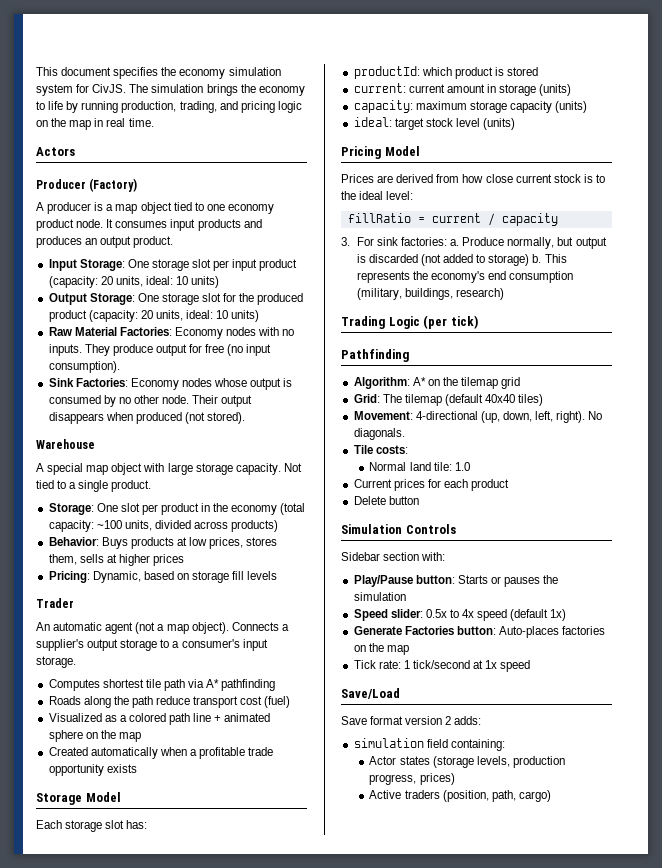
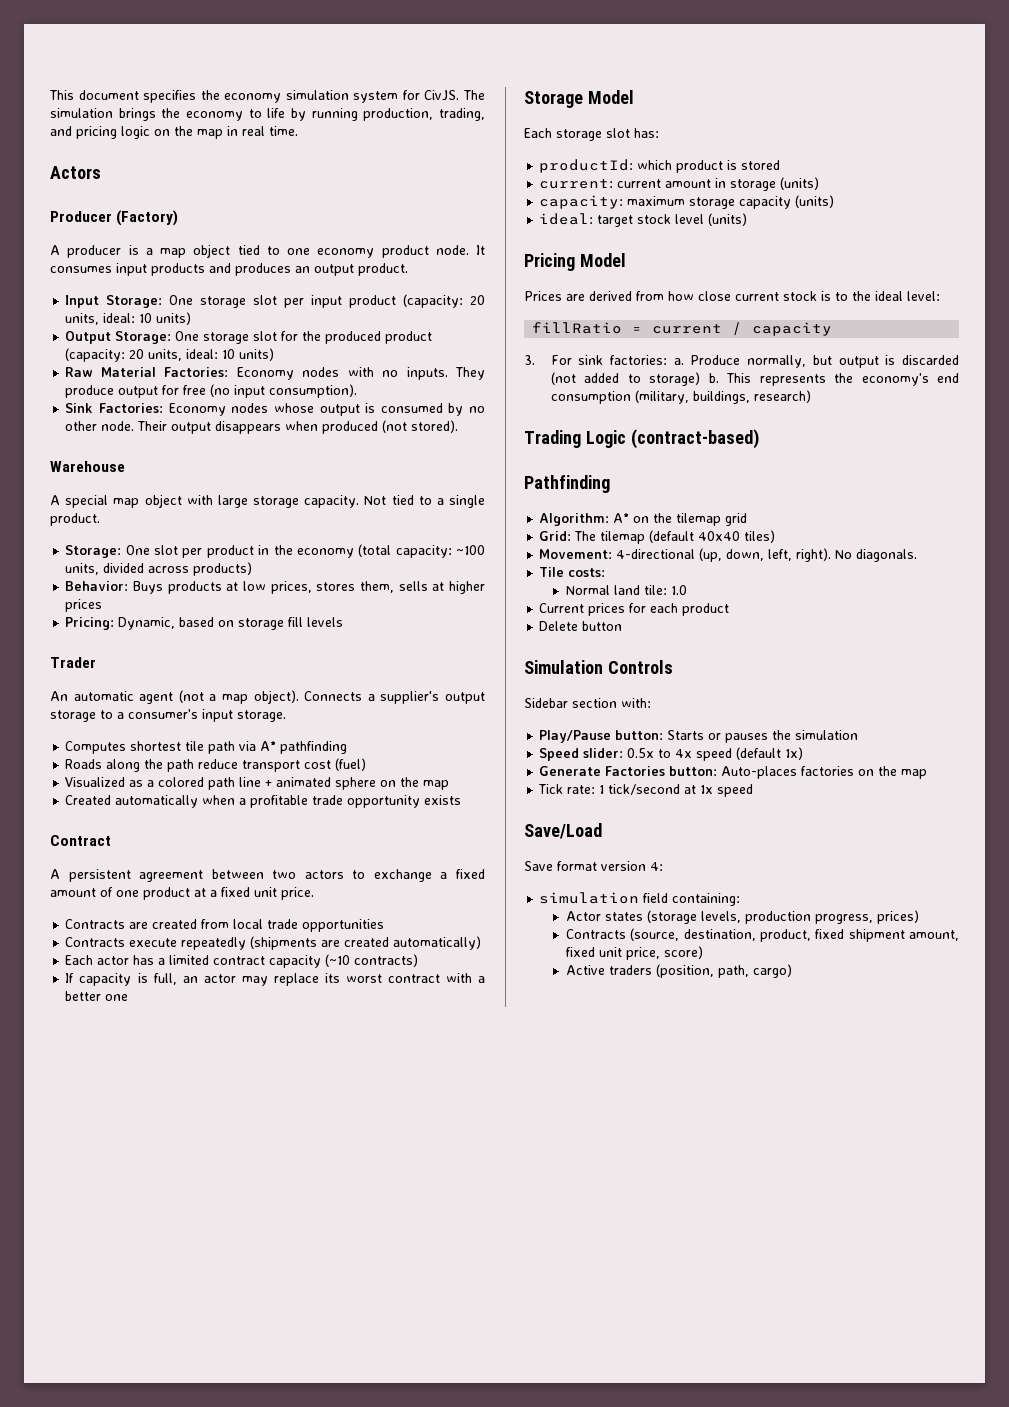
+ Contract
+ A persistent agreement between two actors to exchange a fixed amount of one product at a fixed unit price.
+ Contracts are created from local trade opportunities
+ Contracts execute repeatedly (shipments are created automatically)
+ Each actor has a limited contract capacity (~10 contracts)
+ If capacity is full, an actor may replace its worst contract with a better one
- Trading Logic (per tick)
+ Trading Logic (contract-based)
- Save format version 2 adds:
+ Save format version 4:
+ Contracts (source, destination, product, fixed shipment amount, fixed unit price, score)

